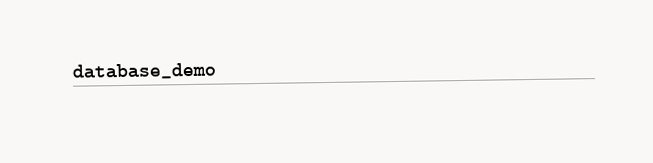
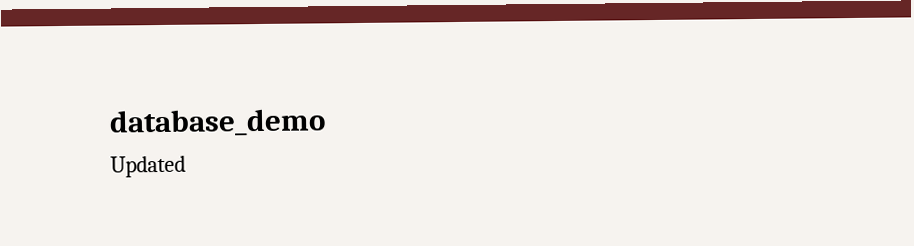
+ Updated

